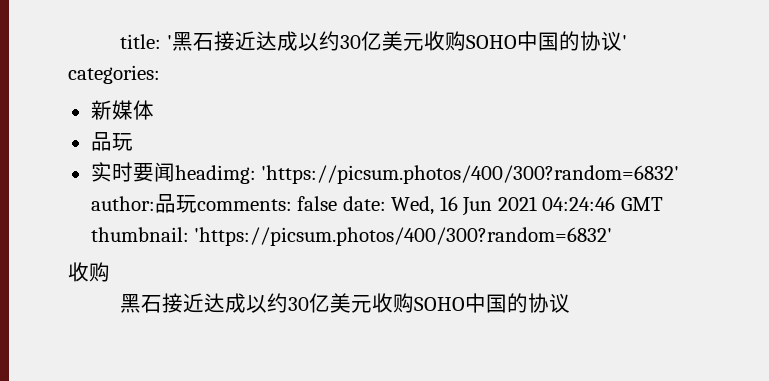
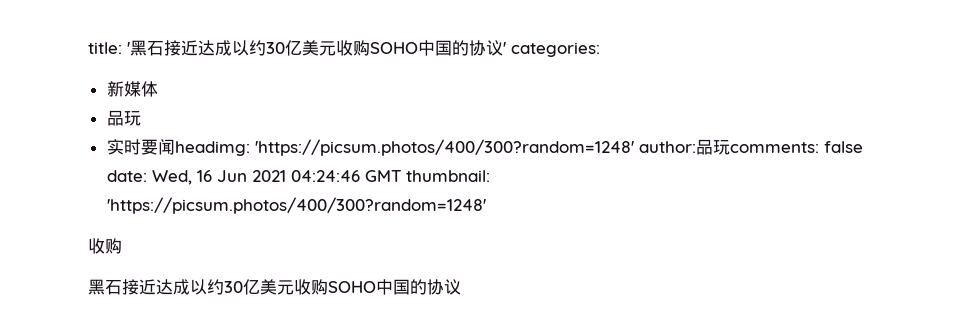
- 实时要闻headimg: 'https://picsum.photos/400/300?random=6832' author:品玩comments: false date: Wed, 16 Jun 2021 04:24:46 GMT thumbnail: 'https://picsum.photos/400/300?random=6832'
+ 实时要闻headimg: 'https://picsum.photos/400/300?random=1248' author:品玩comments: false date: Wed, 16 Jun 2021 04:24:46 GMT thumbnail: 'https://picsum.photos/400/300?random=1248'

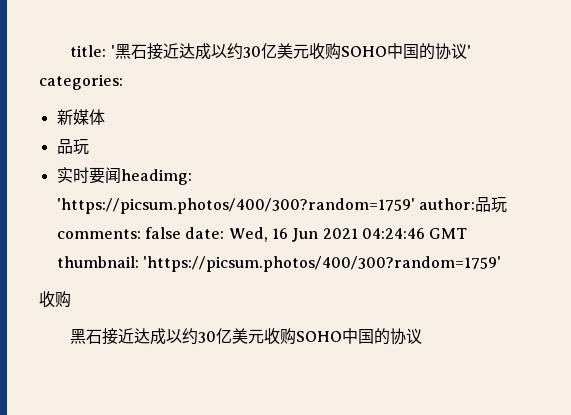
- 实时要闻headimg: 'https://picsum.photos/400/300?random=1248' author:品玩comments: false date: Wed, 16 Jun 2021 04:24:46 GMT thumbnail: 'https://picsum.photos/400/300?random=1248'
+ 实时要闻headimg: 'https://picsum.photos/400/300?random=1759' author:品玩comments: false date: Wed, 16 Jun 2021 04:24:46 GMT thumbnail: 'https://picsum.photos/400/300?random=1759'

